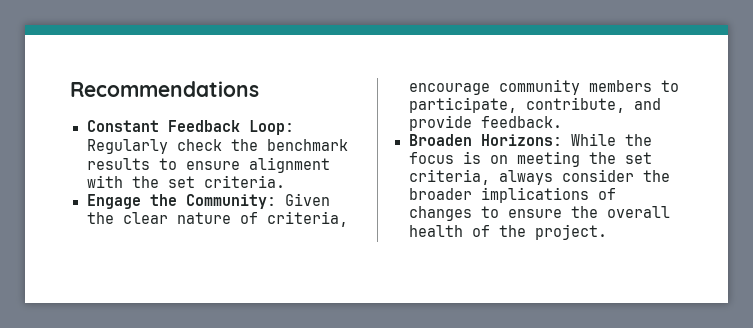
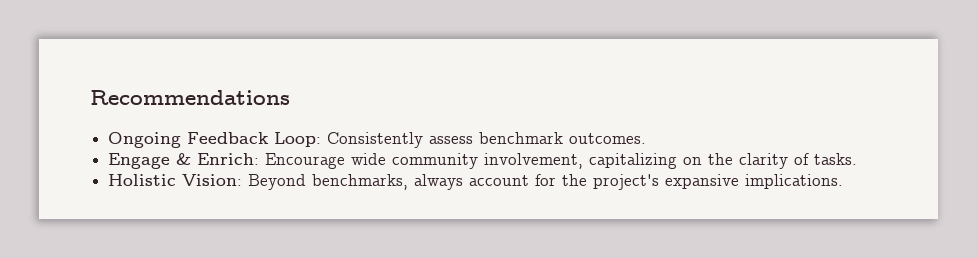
- Constant Feedback Loop: Regularly check the benchmark results to ensure alignment with the set criteria.
- Engage the Community: Given the clear nature of criteria, encourage community members to participate, contribute, and provide feedback.
- Broaden Horizons: While the focus is on meeting the set criteria, always consider the broader implications of changes to ensure the overall health of the project.
+ Ongoing Feedback Loop: Consistently assess benchmark outcomes.
+ Engage & Enrich: Encourage wide community involvement, capitalizing on the clarity of tasks.
+ Holistic Vision: Beyond benchmarks, always account for the project's expansive implications.

